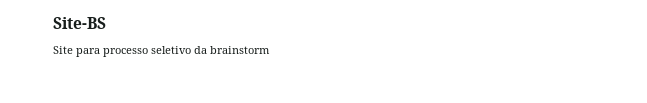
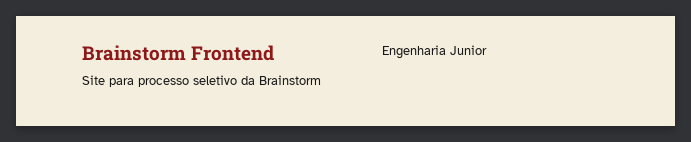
- Site-BS
+ Brainstorm Frontend
- Site para processo seletivo da brainstorm
+ Site para processo seletivo da Brainstorm Engenharia Junior

